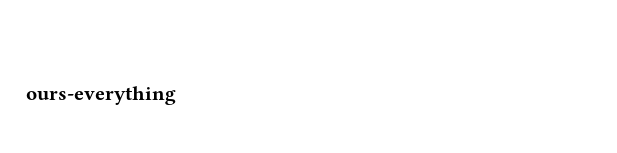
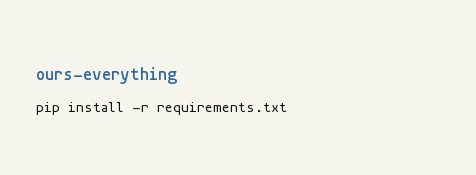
+ pip install -r requirements.txt

